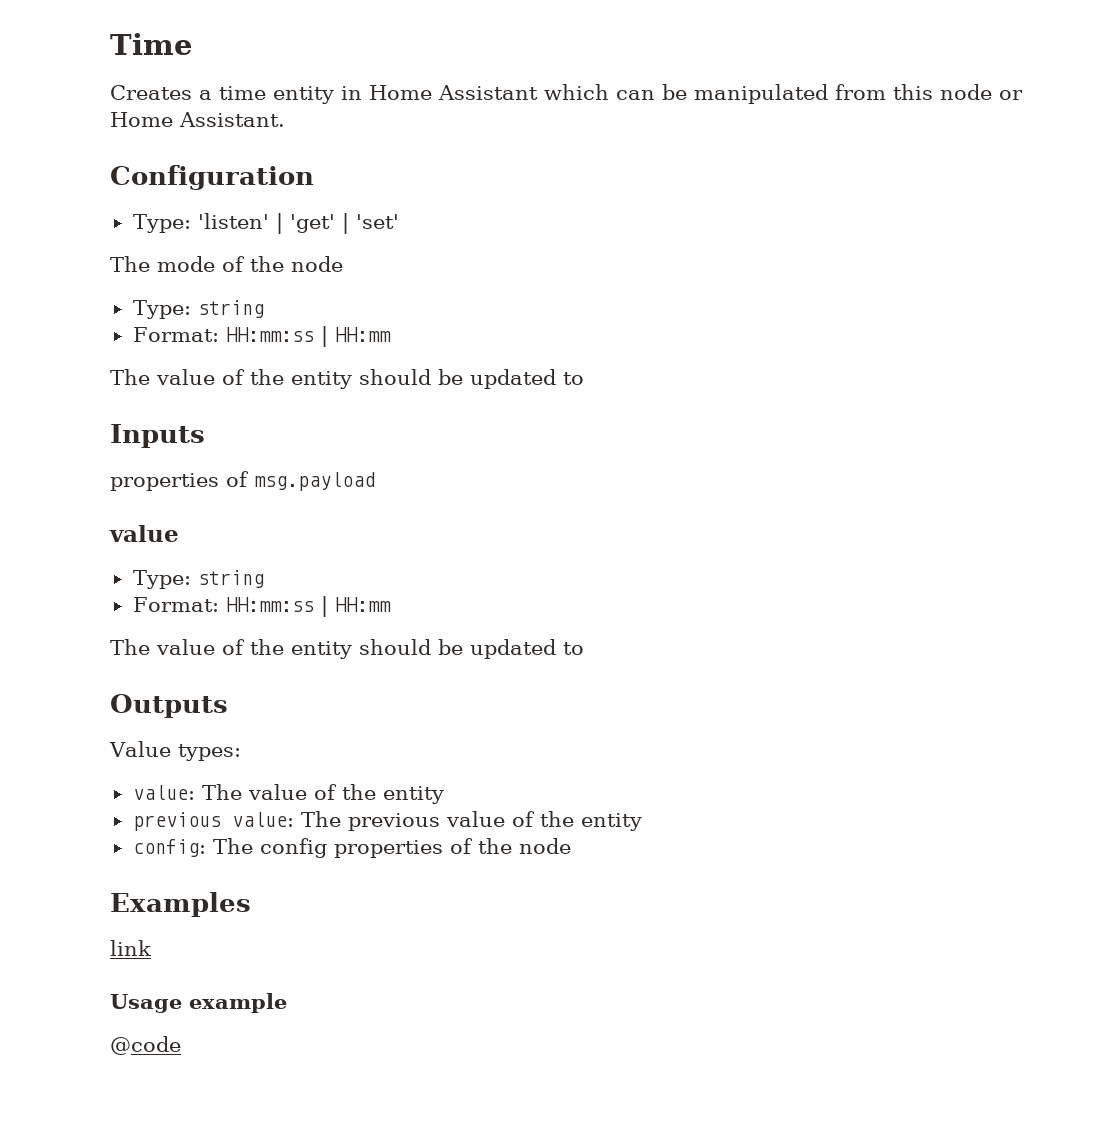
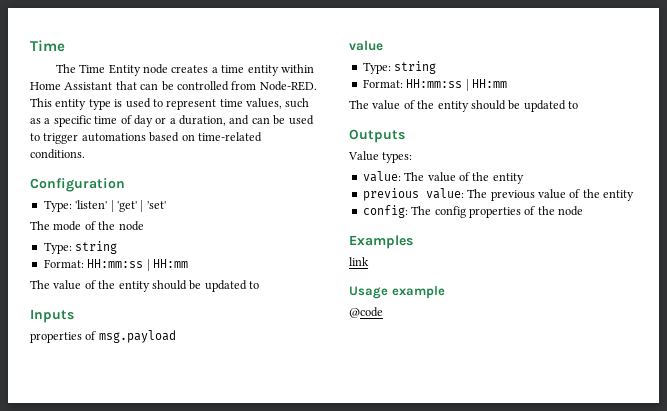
- Creates a time entity in Home Assistant which can be manipulated from this node or Home Assistant.
+ The Time Entity node creates a time entity within Home Assistant that can be controlled from Node-RED. This entity type is used to represent time values, such as a specific time of day or a duration, and can be used to trigger automations based on time-related conditions.

